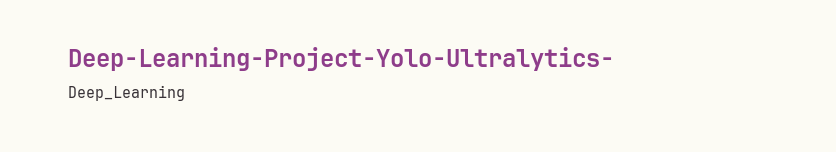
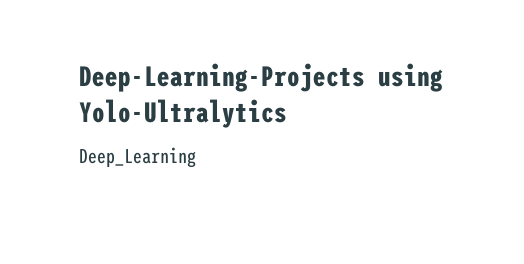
- Deep-Learning-Project-Yolo-Ultralytics-
+ Deep-Learning-Projects using Yolo-Ultralytics

